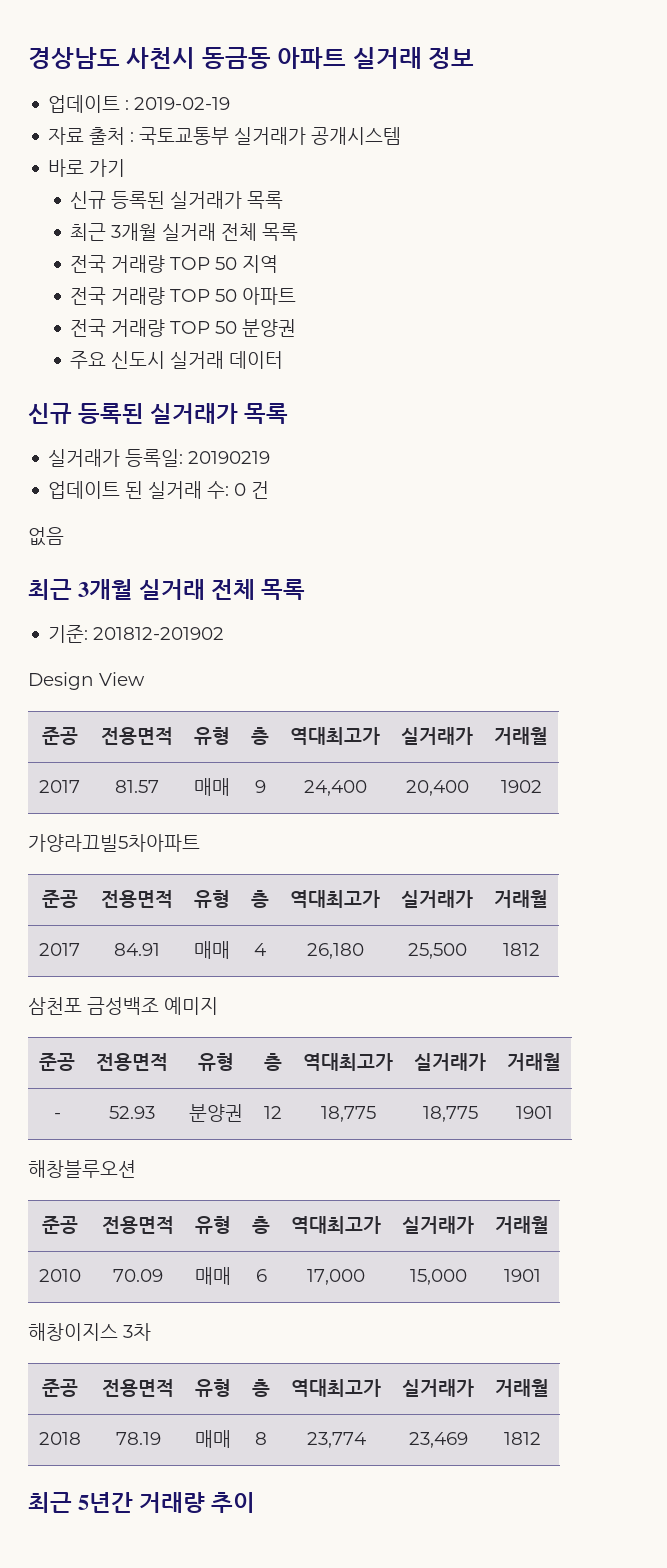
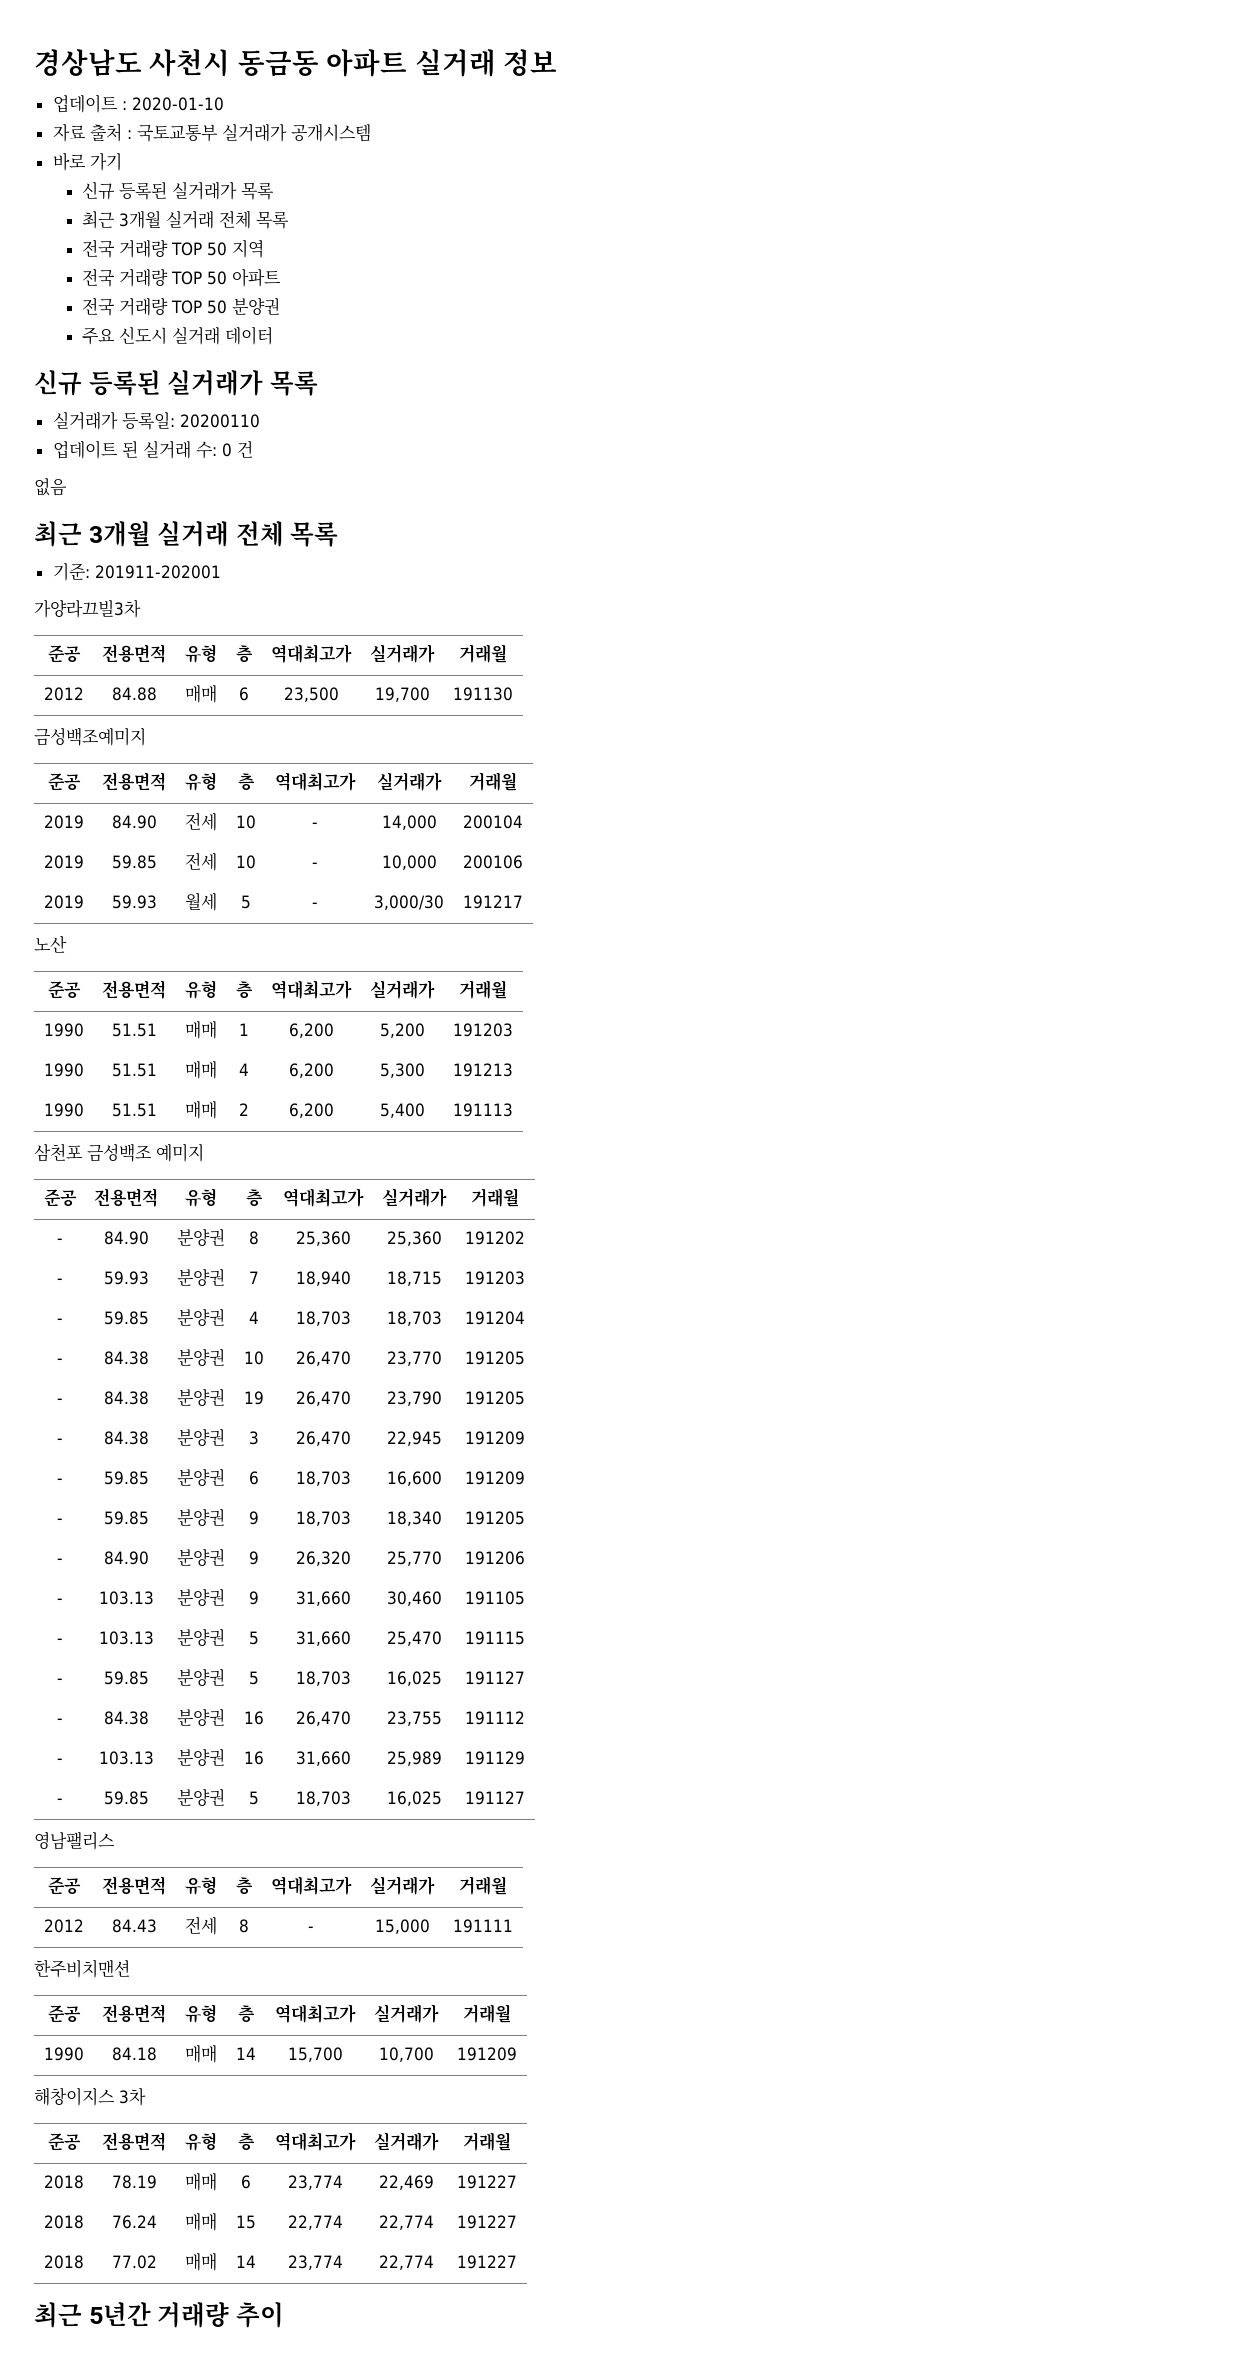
- 업데이트 : 2019-02-19
+ 업데이트 : 2020-01-10
- 실거래가 등록일: 20190219
+ 실거래가 등록일: 20200110
- 기준: 201812-201902
- Design View
+ 기준: 201911-202001
+ 가양라끄빌3차
  준공 | 전용면적 | 유형 | 층 | 역대최고가 | 실거래가 | 거래월
- 2017 | 81.57 | 매매 | 9 | 24,400 | 20,400 | 1902
- 가양라끄빌5차아파트
+ 2012 | 84.88 | 매매 | 6 | 23,500 | 19,700 | 191130
+ 금성백조예미지
  준공 | 전용면적 | 유형 | 층 | 역대최고가 | 실거래가 | 거래월
- 2017 | 84.91 | 매매 | 4 | 26,180 | 25,500 | 1812
+ 2019 | 84.90 | 전세 | 10 | - | 14,000 | 200104
+ 2019 | 59.85 | 전세 | 10 | - | 10,000 | 200106
+ 2019 | 59.93 | 월세 | 5 | - | 3,000/30 | 191217
+ 노산
+ 준공 | 전용면적 | 유형 | 층 | 역대최고가 | 실거래가 | 거래월
+ 1990 | 51.51 | 매매 | 1 | 6,200 | 5,200 | 191203
+ 1990 | 51.51 | 매매 | 4 | 6,200 | 5,300 | 191213
+ 1990 | 51.51 | 매매 | 2 | 6,200 | 5,400 | 191113
- - | 52.93 | 분양권 | 12 | 18,775 | 18,775 | 1901
- 해창블루오션
+ - | 84.90 | 분양권 | 8 | 25,360 | 25,360 | 191202
+ - | 59.93 | 분양권 | 7 | 18,940 | 18,715 | 191203
+ - | 59.85 | 분양권 | 4 | 18,703 | 18,703 | 191204
+ - | 84.38 | 분양권 | 10 | 26,470 | 23,770 | 191205
+ - | 84.38 | 분양권 | 19 | 26,470 | 23,790 | 191205
+ - | 84.38 | 분양권 | 3 | 26,470 | 22,945 | 191209
+ - | 59.85 | 분양권 | 6 | 18,703 | 16,600 | 191209
+ - | 59.85 | 분양권 | 9 | 18,703 | 18,340 | 191205
+ - | 84.90 | 분양권 | 9 | 26,320 | 25,770 | 191206
+ - | 103.13 | 분양권 | 9 | 31,660 | 30,460 | 191105
+ - | 103.13 | 분양권 | 5 | 31,660 | 25,470 | 191115
+ - | 59.85 | 분양권 | 5 | 18,703 | 16,025 | 191127
+ - | 84.38 | 분양권 | 16 | 26,470 | 23,755 | 191112
+ - | 103.13 | 분양권 | 16 | 31,660 | 25,989 | 191129
+ - | 59.85 | 분양권 | 5 | 18,703 | 16,025 | 191127
+ 영남팰리스
  준공 | 전용면적 | 유형 | 층 | 역대최고가 | 실거래가 | 거래월
- 2010 | 70.09 | 매매 | 6 | 17,000 | 15,000 | 1901
+ 2012 | 84.43 | 전세 | 8 | - | 15,000 | 191111
+ 한주비치맨션
+ 준공 | 전용면적 | 유형 | 층 | 역대최고가 | 실거래가 | 거래월
+ 1990 | 84.18 | 매매 | 14 | 15,700 | 10,700 | 191209
- 2018 | 78.19 | 매매 | 8 | 23,774 | 23,469 | 1812
+ 2018 | 78.19 | 매매 | 6 | 23,774 | 22,469 | 191227
+ 2018 | 76.24 | 매매 | 15 | 22,774 | 22,774 | 191227
+ 2018 | 77.02 | 매매 | 14 | 23,774 | 22,774 | 191227

